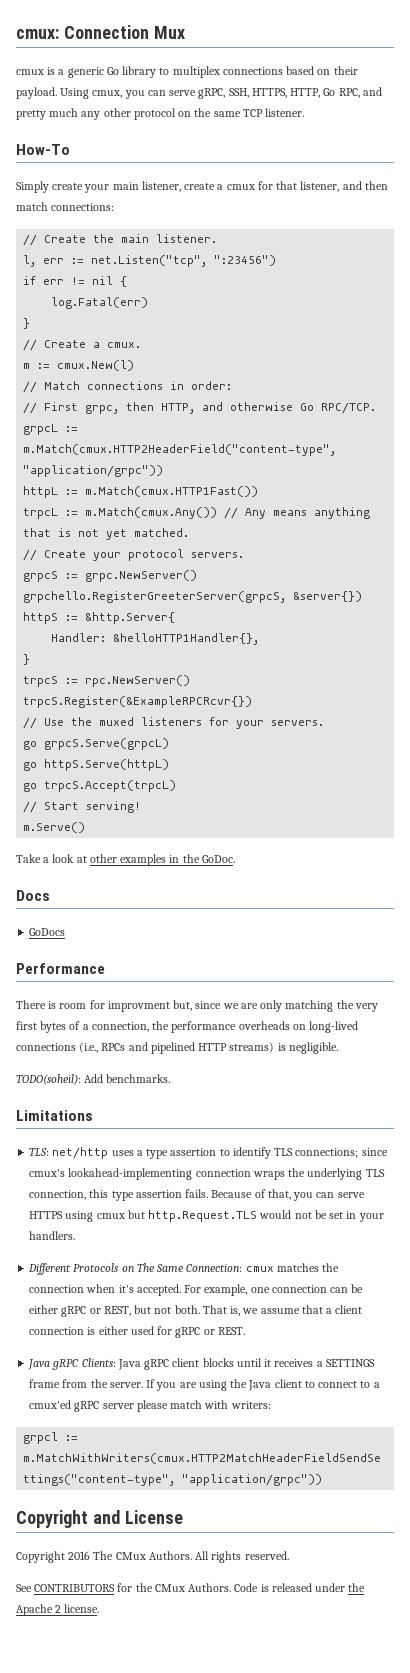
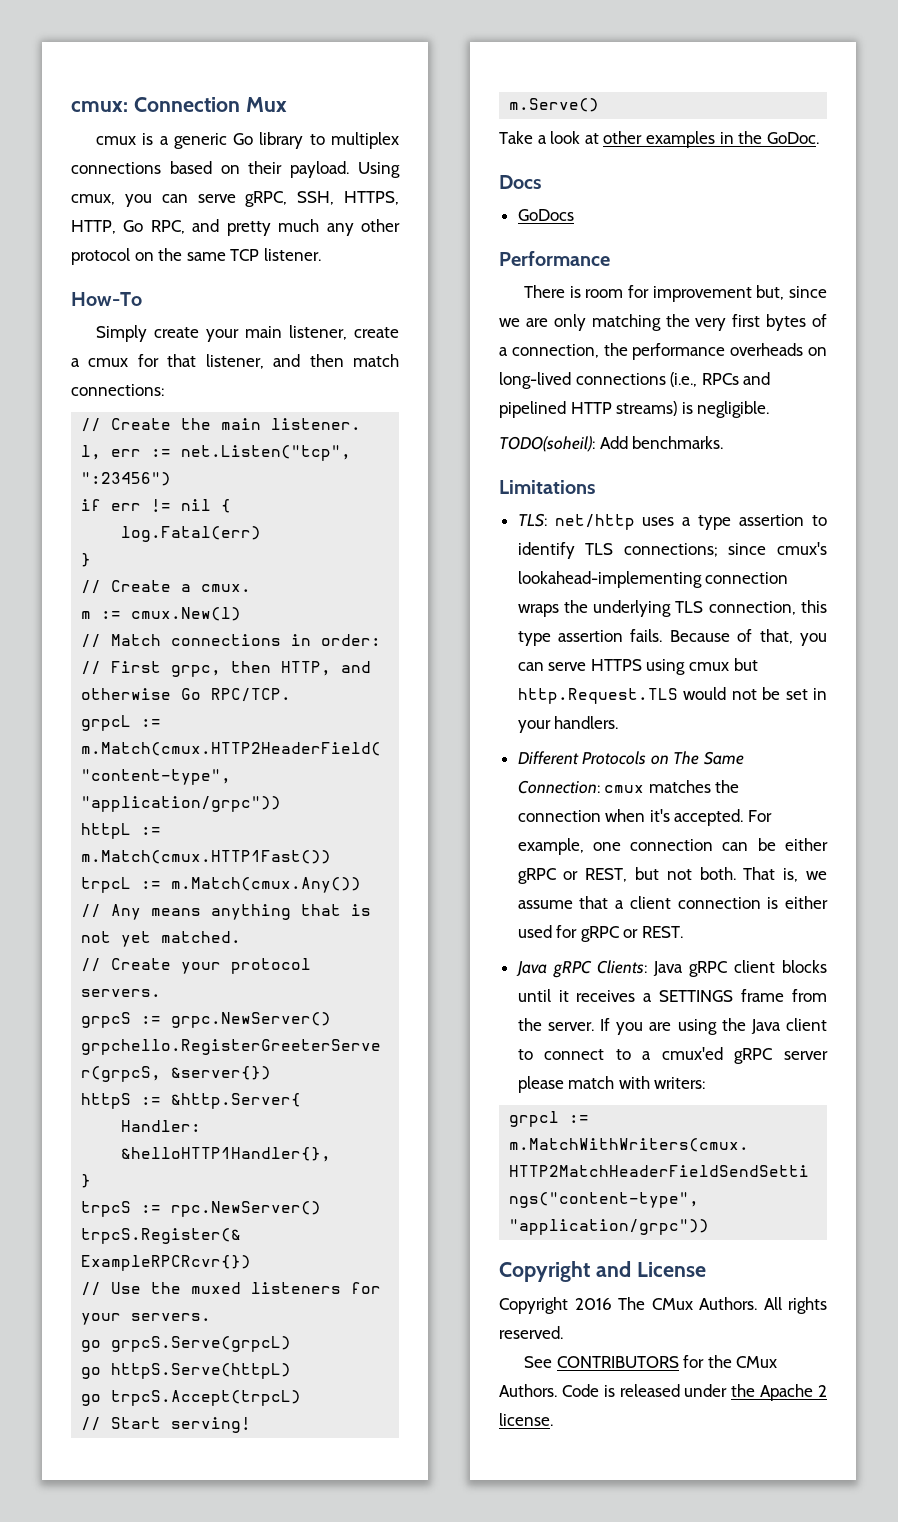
- There is room for improvment but, since we are only matching the very first bytes of a connection, the performance overheads on long-lived connections (i.e., RPCs and pipelined HTTP streams) is negligible.
+ There is room for improvement but, since we are only matching the very first bytes of a connection, the performance overheads on long-lived connections (i.e., RPCs and pipelined HTTP streams) is negligible.

